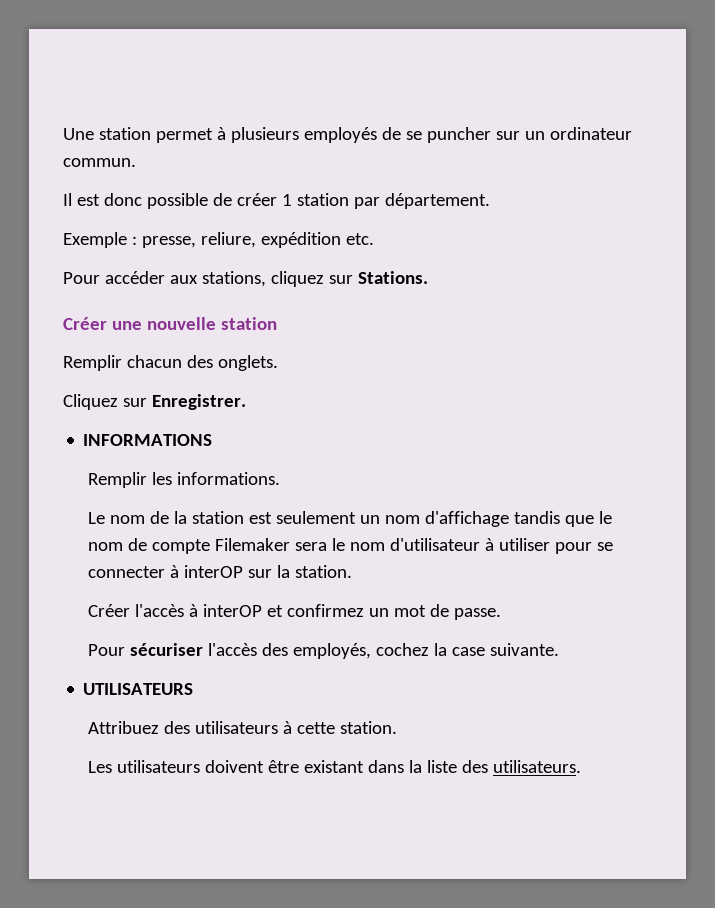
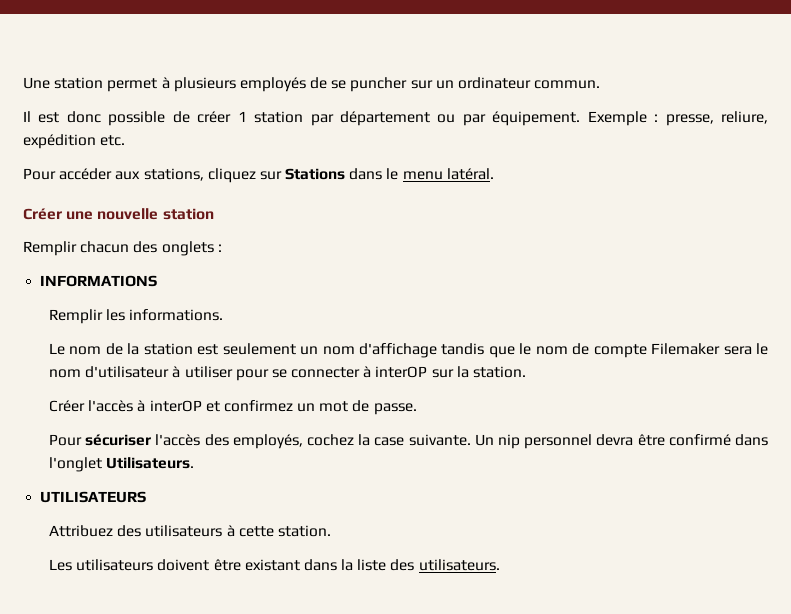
- Il est donc possible de créer 1 station par département.
- Exemple : presse, reliure, expédition etc.
+ Il est donc possible de créer 1 station par département ou par équipement. Exemple : presse, reliure, expédition etc.
- Pour accéder aux stations, cliquez sur Stations.
+ Pour accéder aux stations, cliquez sur Stations dans le menu latéral.
- Remplir chacun des onglets.
- Cliquez sur Enregistrer.
+ Remplir chacun des onglets :
+ Un nip personnel devra être confirmé dans l'onglet Utilisateurs.

